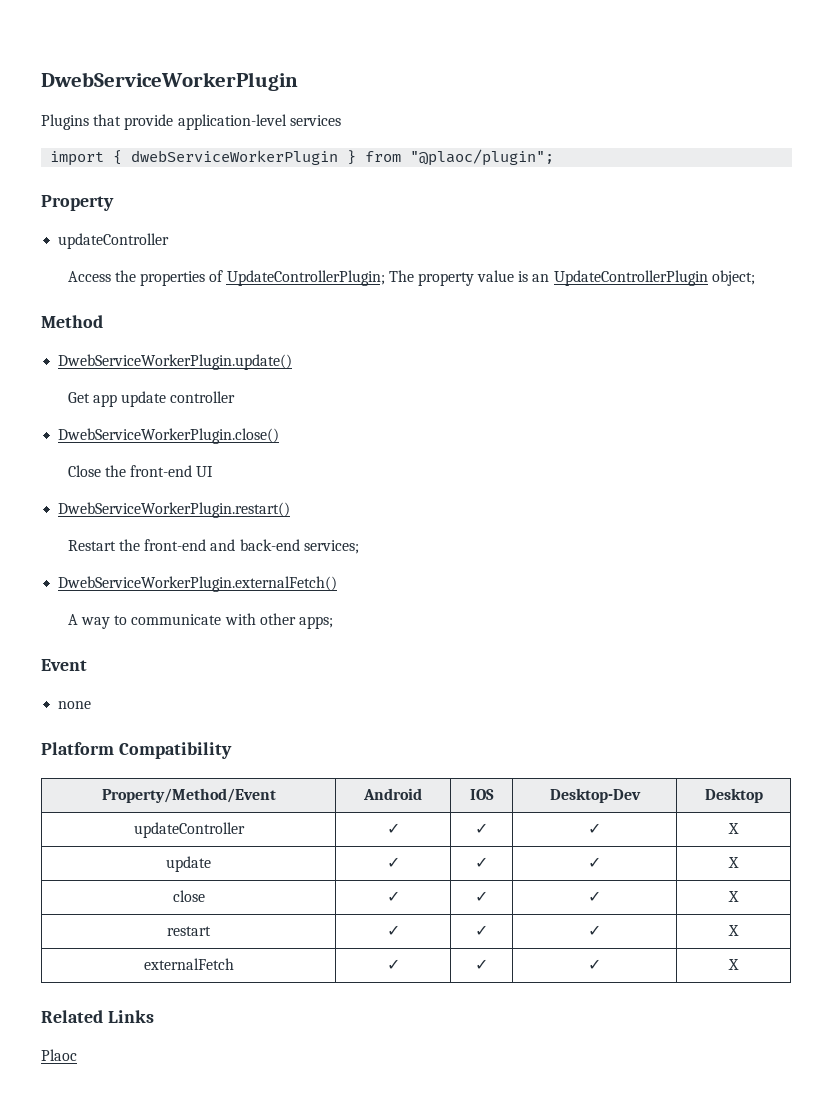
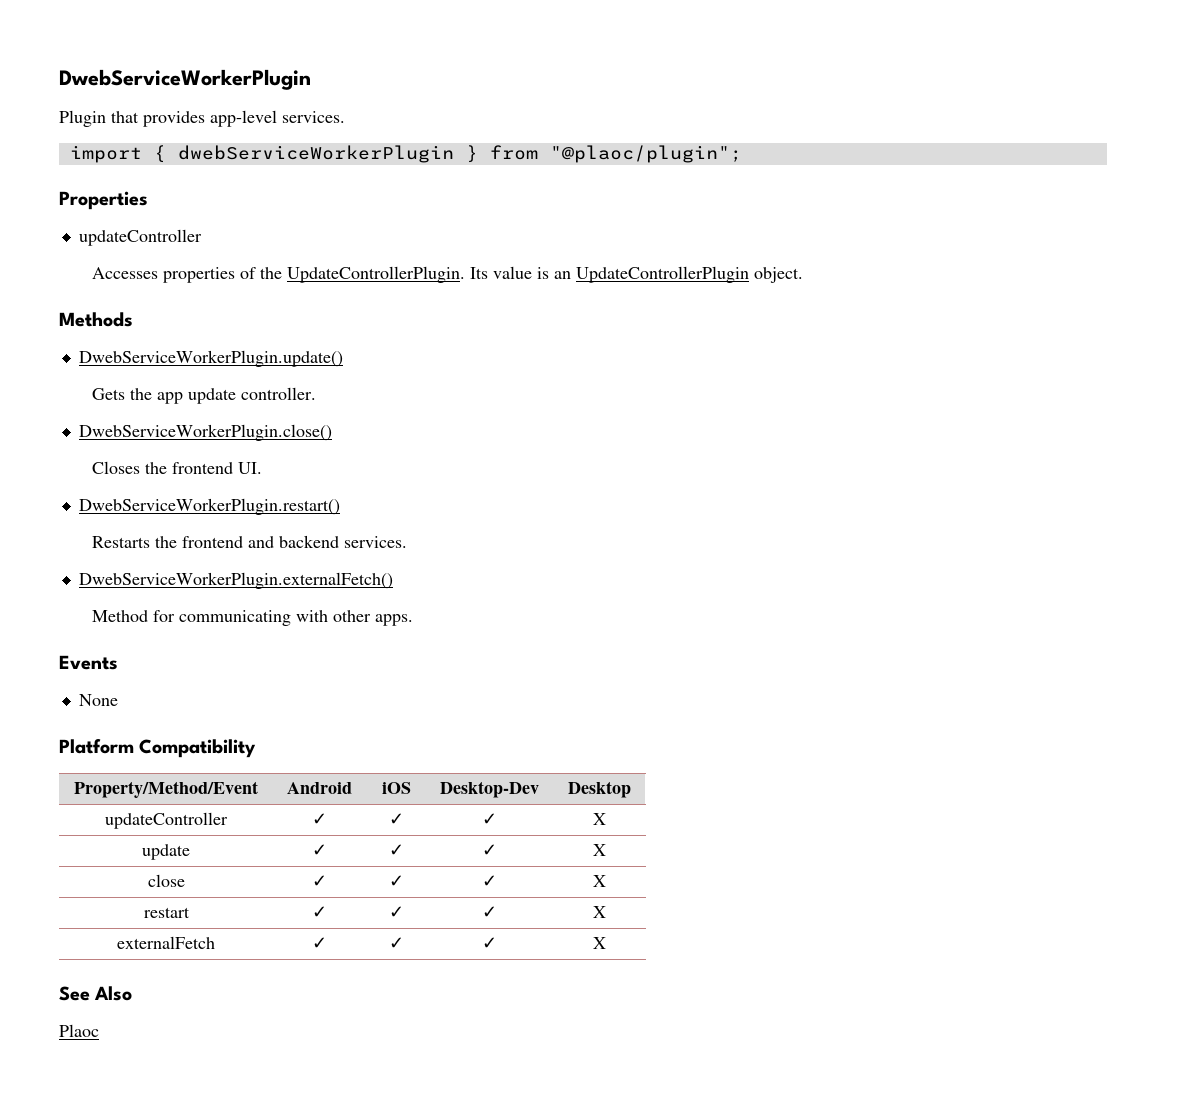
- Plugins that provide application-level services
+ Plugin that provides app-level services.
- Property
+ Properties
- Access the properties of UpdateControllerPlugin; The property value is an UpdateControllerPlugin object;
- Method
+ Accesses properties of the UpdateControllerPlugin. Its value is an UpdateControllerPlugin object.
+ Methods
- Get app update controller
+ Gets the app update controller.
- Close the front-end UI
+ Closes the frontend UI.
  DwebServiceWorkerPlugin.restart()
- Restart the front-end and back-end services;
+ Restarts the frontend and backend services.
  DwebServiceWorkerPlugin.externalFetch()
- A way to communicate with other apps;
- Event
- none
+ Method for communicating with other apps.
+ Events
+ None
- Property/Method/Event | Android | IOS | Desktop-Dev | Desktop
+ Property/Method/Event | Android | iOS | Desktop-Dev | Desktop
- Related Links
+ See Also

